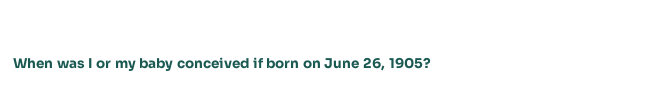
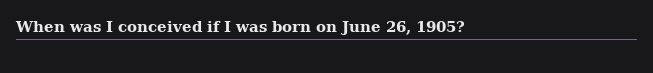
- When was I or my baby conceived if born on June 26, 1905?
+ When was I conceived if I was born on June 26, 1905?

